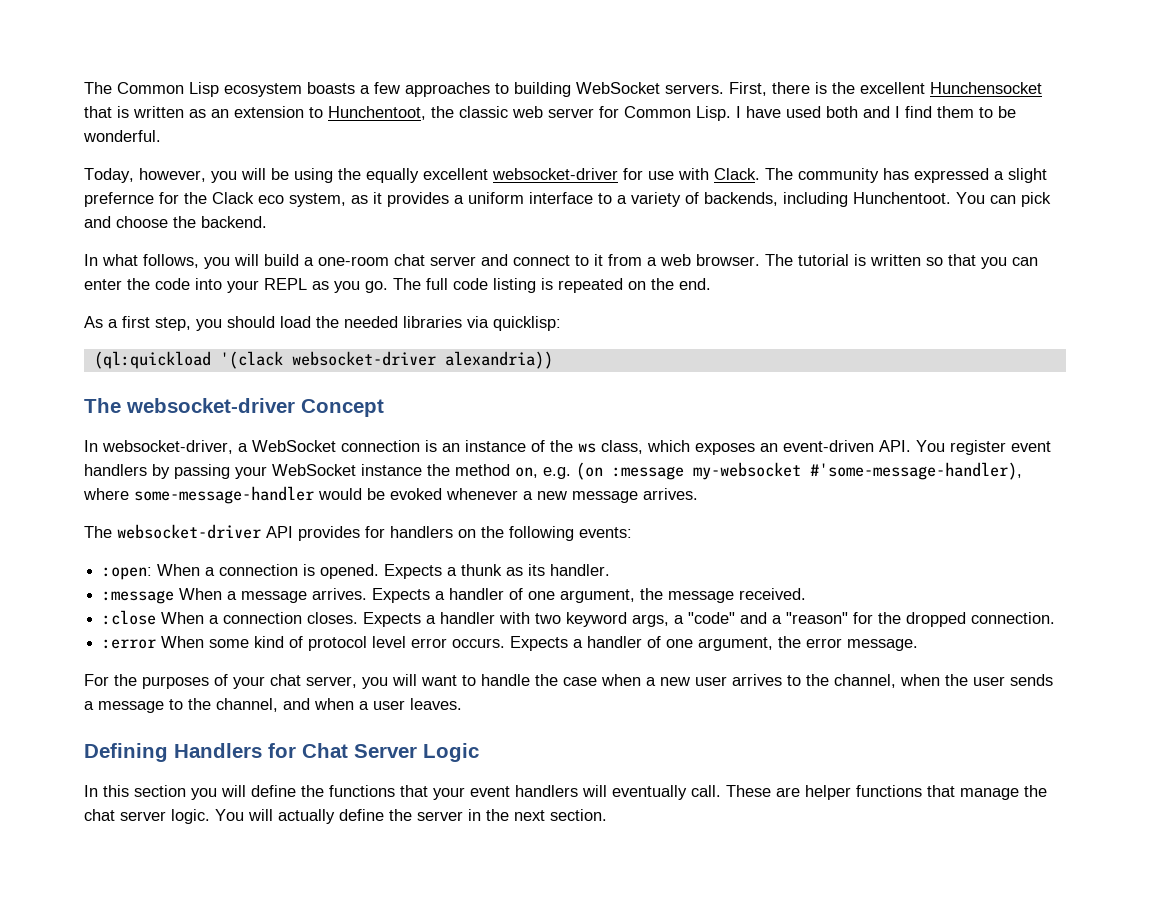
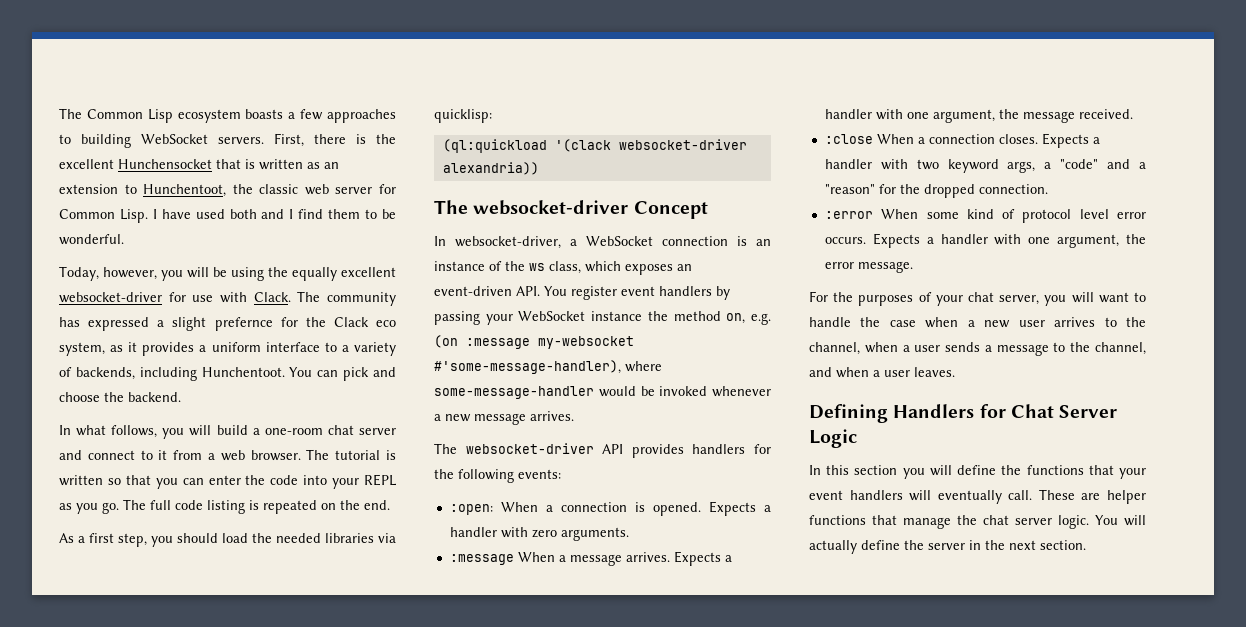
- In websocket-driver, a WebSocket connection is an instance of the ws class, which exposes an event-driven API. You register event handlers by passing your WebSocket instance the method on, e.g. (on :message my-websocket #'some-message-handler), where some-message-handler would be evoked whenever a new message arrives.
+ In websocket-driver, a WebSocket connection is an instance of the ws class, which exposes an event-driven API. You register event handlers by passing your WebSocket instance the method on, e.g. (on :message my-websocket #'some-message-handler), where some-message-handler would be invoked whenever a new message arrives.
- The websocket-driver API provides for handlers on the following events:
+ The websocket-driver API provides handlers for the following events:
- Expects a thunk as its handler.
+ Expects a handler with zero arguments.
- Expects a handler of one argument, the message received.
+ Expects a handler with one argument, the message received.
- Expects a handler of one argument, the error message.
+ Expects a handler with one argument, the error message.
- For the purposes of your chat server, you will want to handle the case when a new user arrives to the channel, when the user sends a message to the channel, and when a user leaves.
+ For the purposes of your chat server, you will want to handle the case when a new user arrives to the channel, when a user sends a message to the channel, and when a user leaves.

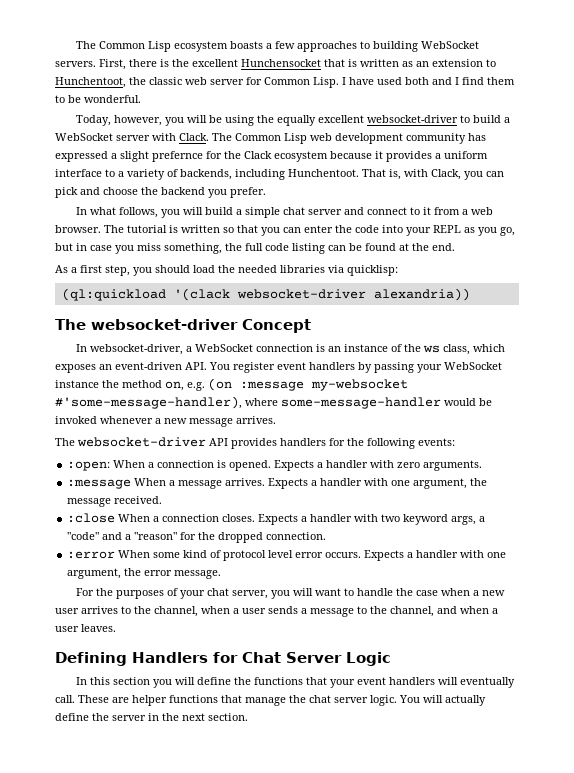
- Today, however, you will be using the equally excellent websocket-driver for use with Clack. The community has expressed a slight prefernce for the Clack eco system, as it provides a uniform interface to a variety of backends, including Hunchentoot.
+ Today, however, you will be using the equally excellent websocket-driver to build a WebSocket server with Clack. The Common Lisp web development community has expressed a slight prefernce for the Clack ecosystem because it provides a uniform interface to a variety of backends, including Hunchentoot.
- You can pick and choose the backend.
+ That is, with Clack, you can pick and choose the backend you prefer.
- In what follows, you will build a one-room chat server and connect to it from a web browser.
+ In what follows, you will build a simple chat server and connect to it from a web browser.
- The tutorial is written so that you can enter the code into your REPL as you go. The full code listing is repeated on the end.
+ The tutorial is written so that you can enter the code into your REPL as you go, but in case you miss something, the full code listing can be found at the end.

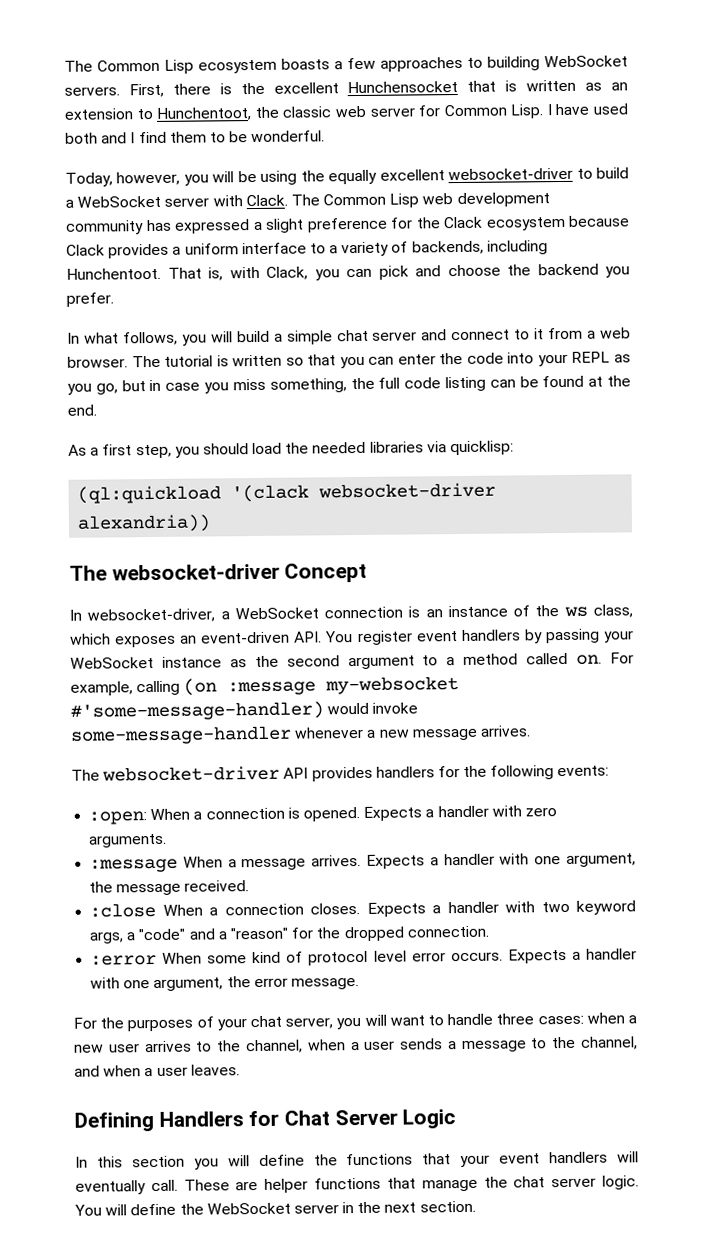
- The Common Lisp web development community has expressed a slight prefernce for the Clack ecosystem because it provides a uniform interface to a variety of backends, including Hunchentoot.
+ The Common Lisp web development community has expressed a slight preference for the Clack ecosystem because Clack provides a uniform interface to a variety of backends, including Hunchentoot.
- In websocket-driver, a WebSocket connection is an instance of the ws class, which exposes an event-driven API. You register event handlers by passing your WebSocket instance the method on, e.g. (on :message my-websocket #'some-message-handler), where some-message-handler would be invoked whenever a new message arrives.
+ In websocket-driver, a WebSocket connection is an instance of the ws class, which exposes an event-driven API. You register event handlers by passing your WebSocket instance as the second argument to a method called on. For example, calling (on :message my-websocket #'some-message-handler) would invoke some-message-handler whenever a new message arrives.
- For the purposes of your chat server, you will want to handle the case when a new user arrives to the channel, when a user sends a message to the channel, and when a user leaves.
+ For the purposes of your chat server, you will want to handle three cases: when a new user arrives to the channel, when a user sends a message to the channel, and when a user leaves.
- You will actually define the server in the next section.
+ You will define the WebSocket server in the next section.

